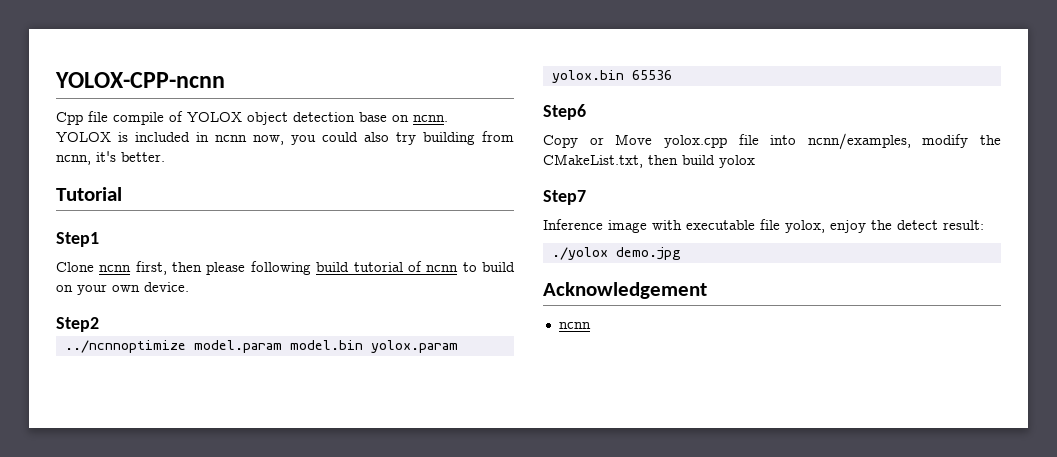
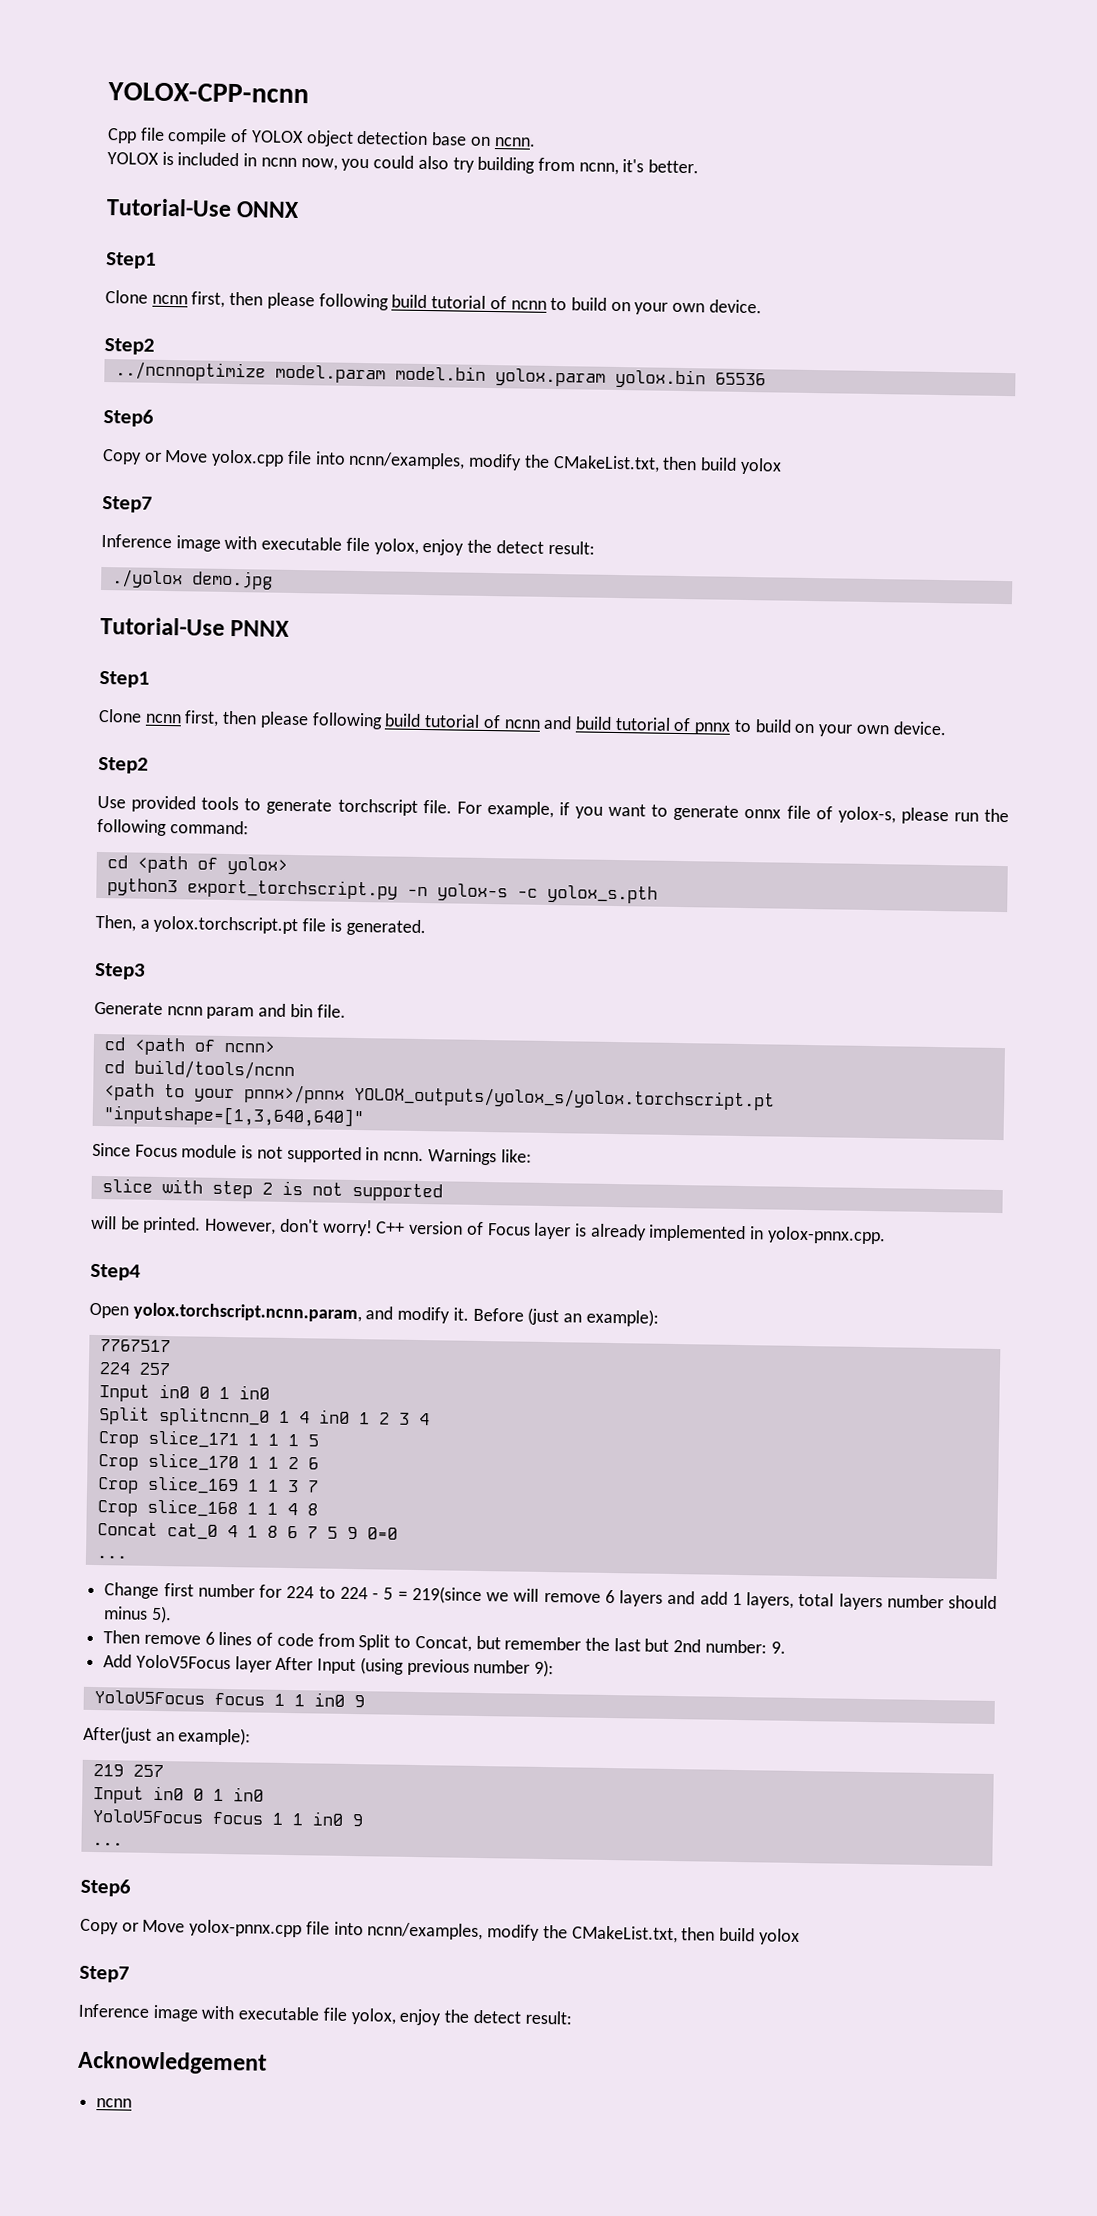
- Tutorial
+ Tutorial-Use ONNX
+ Tutorial-Use PNNX
+ Step1
+ Clone ncnn first, then please following build tutorial of ncnn and build tutorial of pnnx to build on your own device.
+ Step2
+ Use provided tools to generate torchscript file. For example, if you want to generate onnx file of yolox-s, please run the following command:
+ cd <path of yolox>
+ python3 export_torchscript.py -n yolox-s -c yolox_s.pth
+ Then, a yolox.torchscript.pt file is generated.
+ Step3
+ Generate ncnn param and bin file.
+ cd <path of ncnn>
+ cd build/tools/ncnn
+ <path to your pnnx>/pnnx YOLOX_outputs/yolox_s/yolox.torchscript.pt "inputshape=[1,3,640,640]"
+ Since Focus module is not supported in ncnn. Warnings like:
+ slice with step 2 is not supported
+ will be printed. However, don't worry! C++ version of Focus layer is already implemented in yolox-pnnx.cpp.
+ Step4
+ Open yolox.torchscript.ncnn.param, and modify it. Before (just an example):
+ 7767517
+ 224 257
+ Input in0 0 1 in0
+ Split splitncnn_0 1 4 in0 1 2 3 4
+ Crop slice_171 1 1 1 5
+ Crop slice_170 1 1 2 6
+ Crop slice_169 1 1 3 7
+ Crop slice_168 1 1 4 8
+ Concat cat_0 4 1 8 6 7 5 9 0=0
+ ...
+ Change first number for 224 to 224 - 5 = 219(since we will remove 6 layers and add 1 layers, total layers number should minus 5).
+ Then remove 6 lines of code from Split to Concat, but remember the last but 2nd number: 9.
+ Add YoloV5Focus layer After Input (using previous number 9):
+ YoloV5Focus focus 1 1 in0 9
+ After(just an example):
+ 219 257
+ Input in0 0 1 in0
+ YoloV5Focus focus 1 1 in0 9
+ ...
+ Step6
+ Copy or Move yolox-pnnx.cpp file into ncnn/examples, modify the CMakeList.txt, then build yolox
+ Step7
+ Inference image with executable file yolox, enjoy the detect result:

